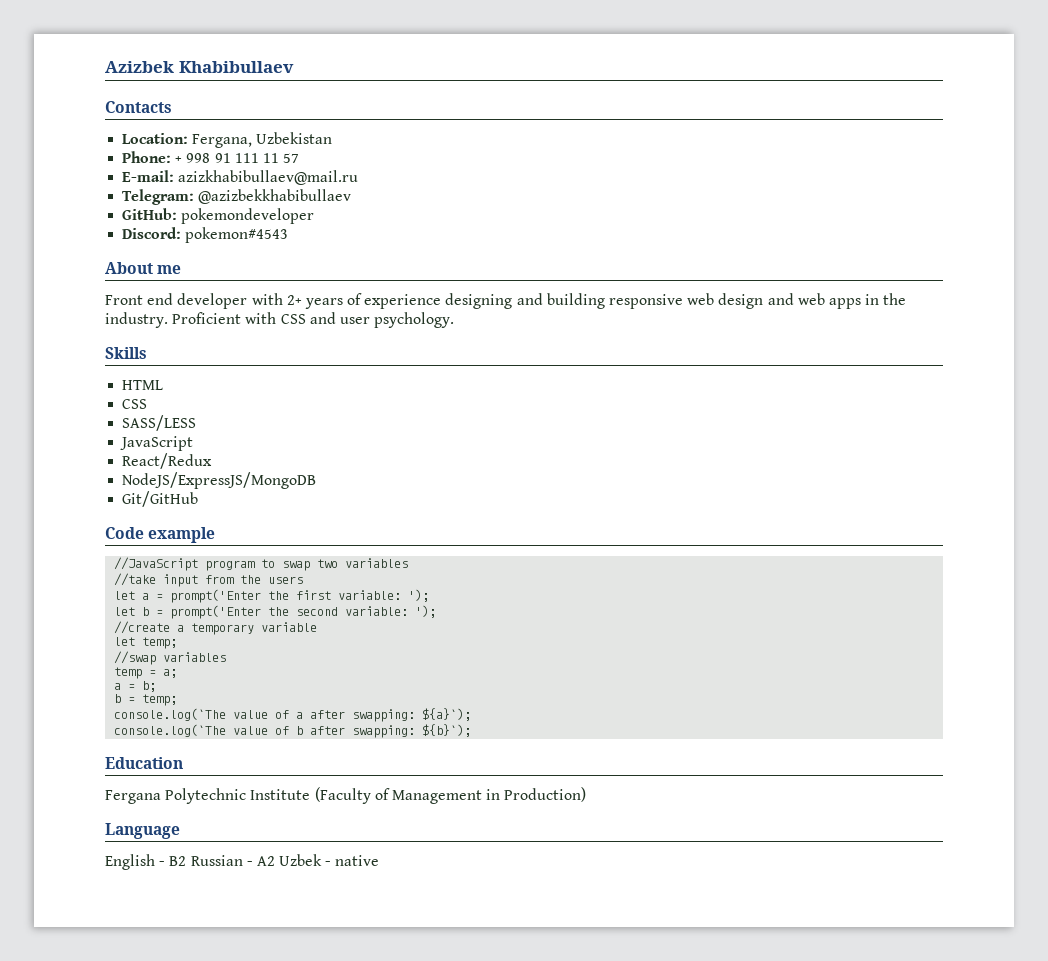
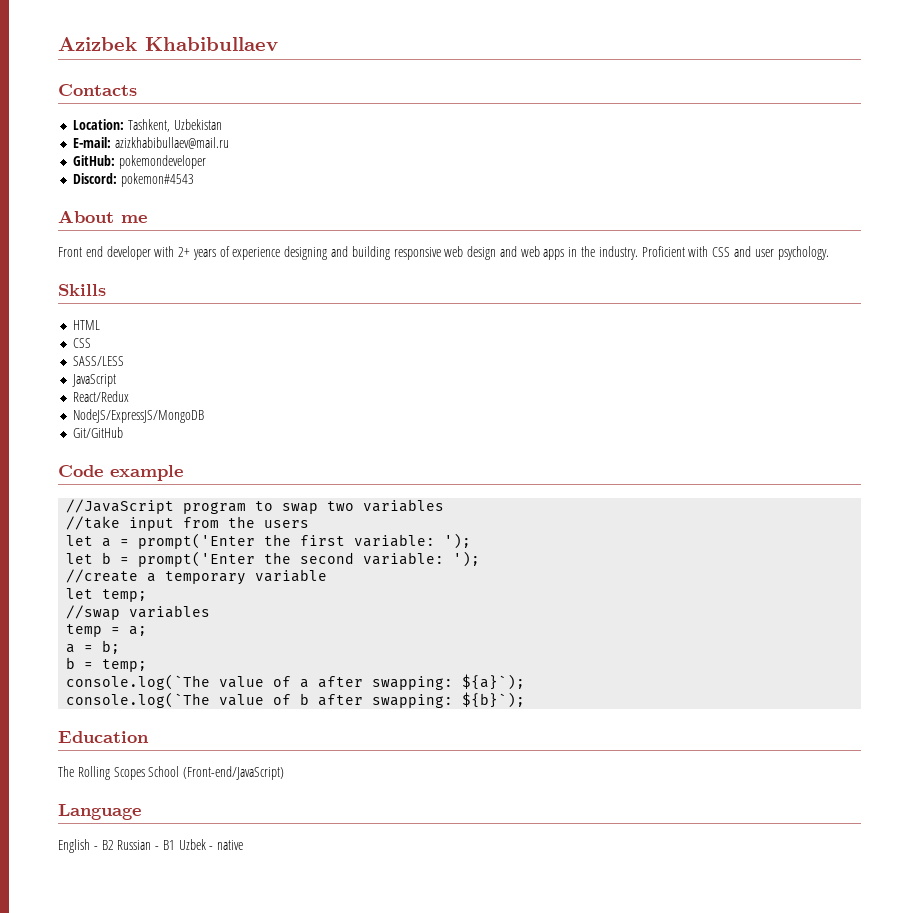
- Location: Fergana, Uzbekistan
+ Location: Tashkent, Uzbekistan
- Phone: + 998 91 111 11 57
- Telegram: @azizbekkhabibullaev
- Fergana Polytechnic Institute (Faculty of Management in Production)
+ The Rolling Scopes School (Front-end/JavaScript)
- English - B2 Russian - A2 Uzbek - native
+ English - B2 Russian - B1 Uzbek - native

